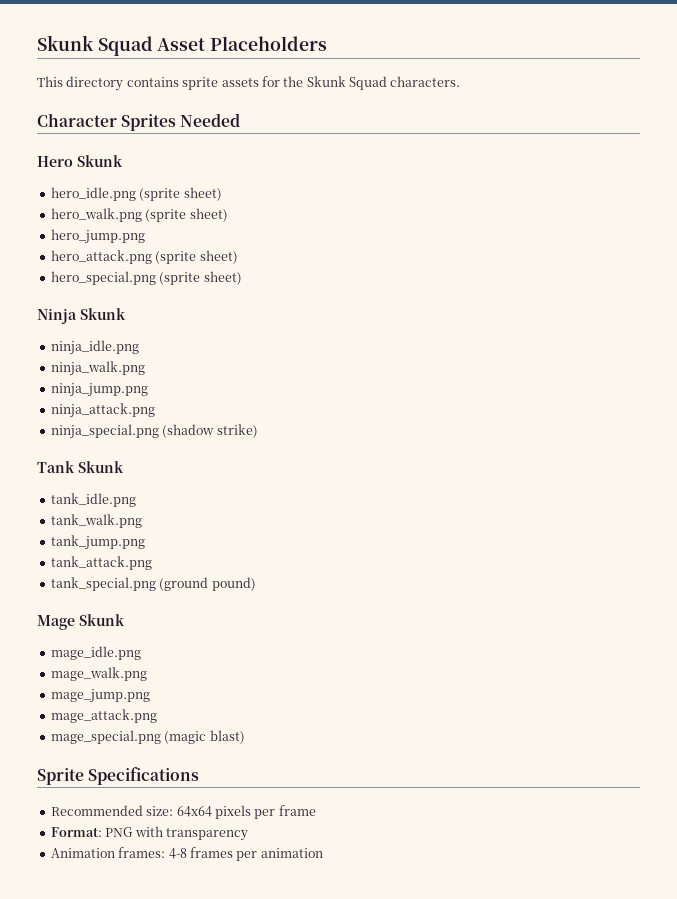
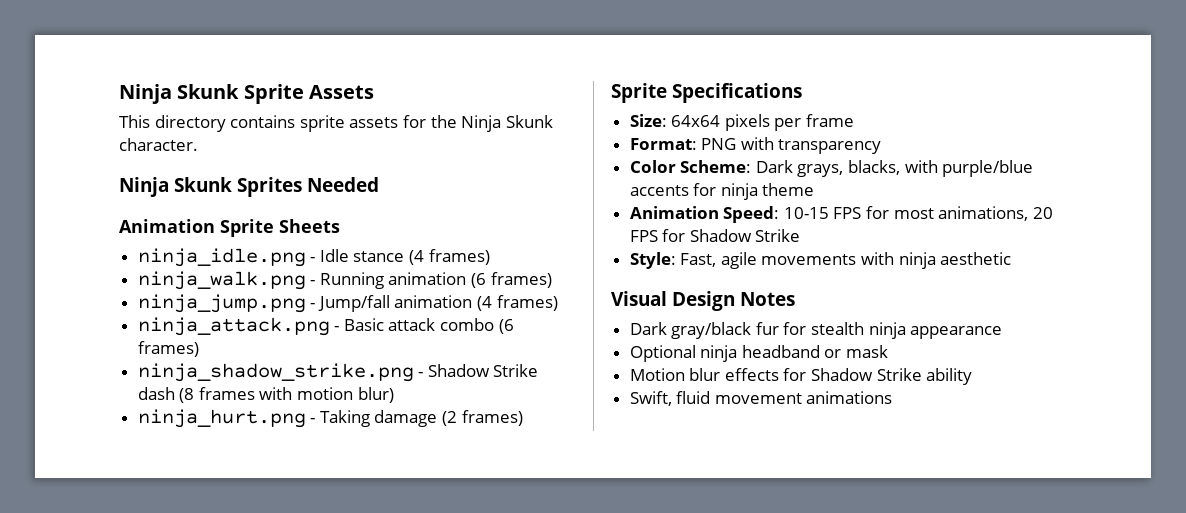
- Skunk Squad Asset Placeholders
+ Ninja Skunk Sprite Assets
- This directory contains sprite assets for the Skunk Squad characters.
- Character Sprites Needed
- Hero Skunk
- hero_idle.png (sprite sheet)
- hero_walk.png (sprite sheet)
- hero_jump.png
- hero_attack.png (sprite sheet)
- hero_special.png (sprite sheet)
- Ninja Skunk
- ninja_idle.png
- ninja_walk.png
- ninja_jump.png
- ninja_attack.png
- ninja_special.png (shadow strike)
- Tank Skunk
- tank_idle.png
- tank_walk.png
- tank_jump.png
- tank_attack.png
- tank_special.png (ground pound)
- Mage Skunk
- mage_idle.png
- mage_walk.png
- mage_jump.png
- mage_attack.png
- mage_special.png (magic blast)
+ This directory contains sprite assets for the Ninja Skunk character.
+ Ninja Skunk Sprites Needed
+ Animation Sprite Sheets
+ ninja_idle.png - Idle stance (4 frames)
+ ninja_walk.png - Running animation (6 frames)
+ ninja_jump.png - Jump/fall animation (4 frames)
+ ninja_attack.png - Basic attack combo (6 frames)
+ ninja_shadow_strike.png - Shadow Strike dash (8 frames with motion blur)
+ ninja_hurt.png - Taking damage (2 frames)
- Recommended size: 64x64 pixels per frame
+ Size: 64x64 pixels per frame
- Animation frames: 4-8 frames per animation
+ Color Scheme: Dark grays, blacks, with purple/blue accents for ninja theme
+ Animation Speed: 10-15 FPS for most animations, 20 FPS for Shadow Strike
+ Style: Fast, agile movements with ninja aesthetic
+ Visual Design Notes
+ Dark gray/black fur for stealth ninja appearance
+ Optional ninja headband or mask
+ Motion blur effects for Shadow Strike ability
+ Swift, fluid movement animations

